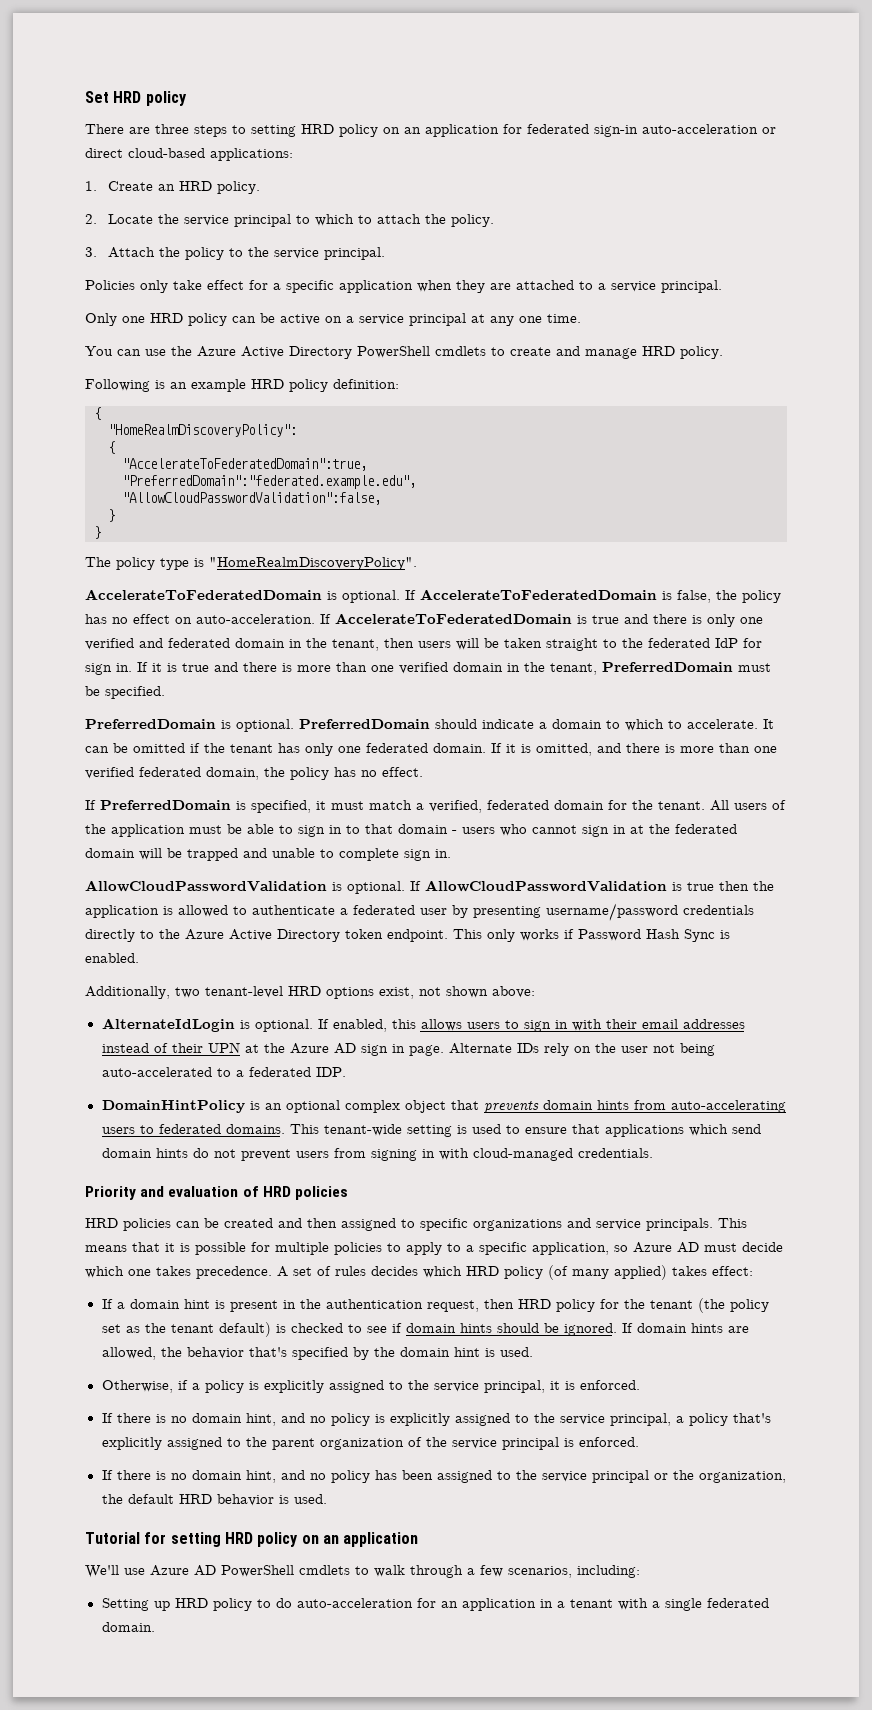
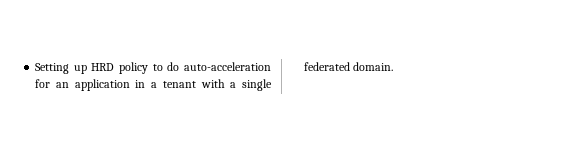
- Set HRD policy
- There are three steps to setting HRD policy on an application for federated sign-in auto-acceleration or direct cloud-based applications:
- 1. Create an HRD policy.
- 2. Locate the service principal to which to attach the policy.
- 3. Attach the policy to the service principal.
- Policies only take effect for a specific application when they are attached to a service principal.
- Only one HRD policy can be active on a service principal at any one time.
- You can use the Azure Active Directory PowerShell cmdlets to create and manage HRD policy.
- Following is an example HRD policy definition:
- {
- "HomeRealmDiscoveryPolicy":
- {
- "AccelerateToFederatedDomain":true,
- "PreferredDomain":"federated.example.edu",
- "AllowCloudPasswordValidation":false,
- }
- }
- The policy type is "HomeRealmDiscoveryPolicy".
- AccelerateToFederatedDomain is optional. If AccelerateToFederatedDomain is false, the policy has no effect on auto-acceleration. If AccelerateToFederatedDomain is true and there is only one verified and federated domain in the tenant, then users will be taken straight to the federated IdP for sign in. If it is true and there is more than one verified domain in the tenant, PreferredDomain must be specified.
- PreferredDomain is optional. PreferredDomain should indicate a domain to which to accelerate. It can be omitted if the tenant has only one federated domain. If it is omitted, and there is more than one verified federated domain, the policy has no effect.
- If PreferredDomain is specified, it must match a verified, federated domain for the tenant. All users of the application must be able to sign in to that domain - users who cannot sign in at the federated domain will be trapped and unable to complete sign in.
- AllowCloudPasswordValidation is optional. If AllowCloudPasswordValidation is true then the application is allowed to authenticate a federated user by presenting username/password credentials directly to the Azure Active Directory token endpoint. This only works if Password Hash Sync is enabled.
- Additionally, two tenant-level HRD options exist, not shown above:
- AlternateIdLogin is optional. If enabled, this allows users to sign in with their email addresses instead of their UPN at the Azure AD sign in page. Alternate IDs rely on the user not being auto-accelerated to a federated IDP.
- DomainHintPolicy is an optional complex object that prevents domain hints from auto-accelerating users to federated domains. This tenant-wide setting is used to ensure that applications which send domain hints do not prevent users from signing in with cloud-managed credentials.
- Priority and evaluation of HRD policies
- HRD policies can be created and then assigned to specific organizations and service principals. This means that it is possible for multiple policies to apply to a specific application, so Azure AD must decide which one takes precedence. A set of rules decides which HRD policy (of many applied) takes effect:
- If a domain hint is present in the authentication request, then HRD policy for the tenant (the policy set as the tenant default) is checked to see if domain hints should be ignored. If domain hints are allowed, the behavior that's specified by the domain hint is used.
- Otherwise, if a policy is explicitly assigned to the service principal, it is enforced.
- If there is no domain hint, and no policy is explicitly assigned to the service principal, a policy that's explicitly assigned to the parent organization of the service principal is enforced.
- If there is no domain hint, and no policy has been assigned to the service principal or the organization, the default HRD behavior is used.
- Tutorial for setting HRD policy on an application
- We'll use Azure AD PowerShell cmdlets to walk through a few scenarios, including:

